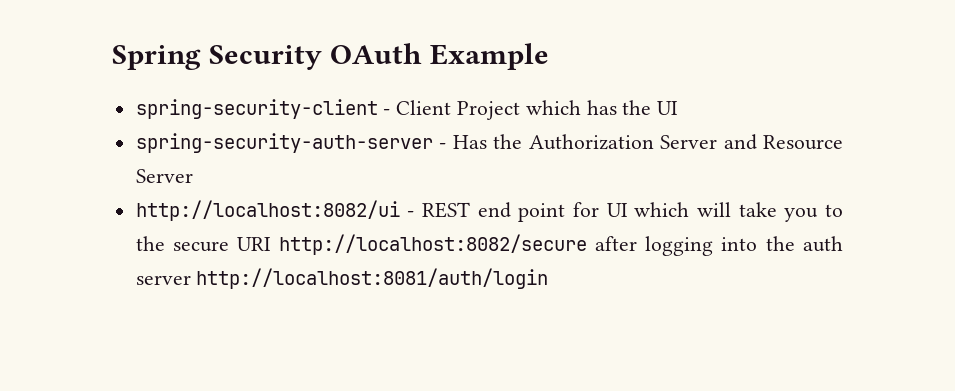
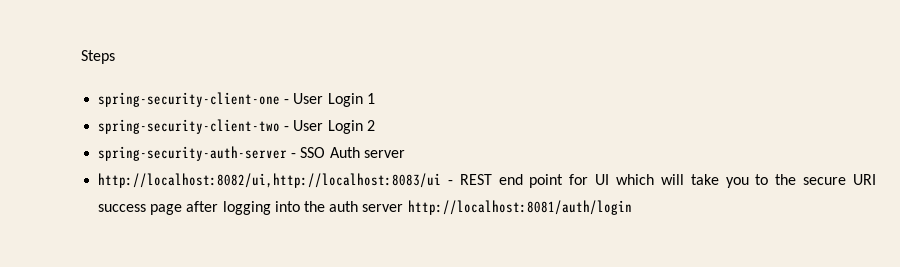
- Spring Security OAuth Example
- spring-security-client - Client Project which has the UI
- spring-security-auth-server - Has the Authorization Server and Resource Server
- http://localhost:8082/ui - REST end point for UI which will take you to the secure URI http://localhost:8082/secure after logging into the auth server http://localhost:8081/auth/login
+ Steps
+ spring-security-client-one - User Login 1
+ spring-security-client-two - User Login 2
+ spring-security-auth-server - SSO Auth server
+ http://localhost:8082/ui,http://localhost:8083/ui - REST end point for UI which will take you to the secure URI success page after logging into the auth server http://localhost:8081/auth/login

